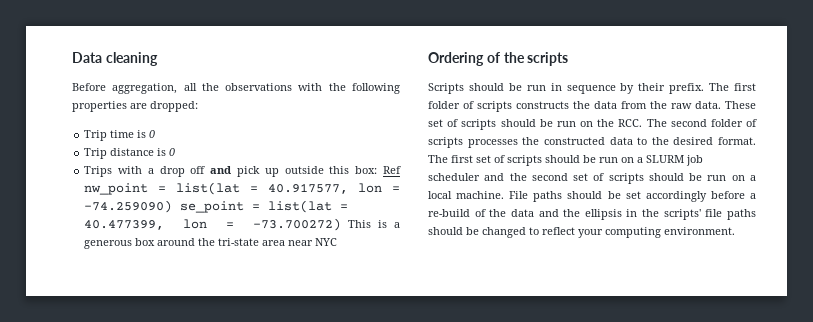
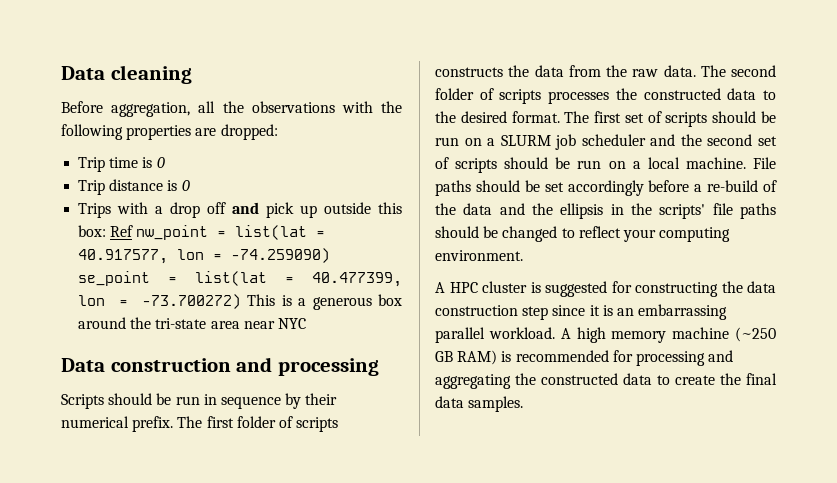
- Ordering of the scripts
+ Data construction and processing
- Scripts should be run in sequence by their prefix.
+ Scripts should be run in sequence by their numerical prefix.
- These set of scripts should be run on the RCC. The second folder of scripts processes the constructed data to the desired format.
+ The second folder of scripts processes the constructed data to the desired format.
+ A HPC cluster is suggested for constructing the data construction step since it is an embarrassing parallel workload. A high memory machine (~250 GB RAM) is recommended for processing and aggregating the constructed data to create the final data samples.

